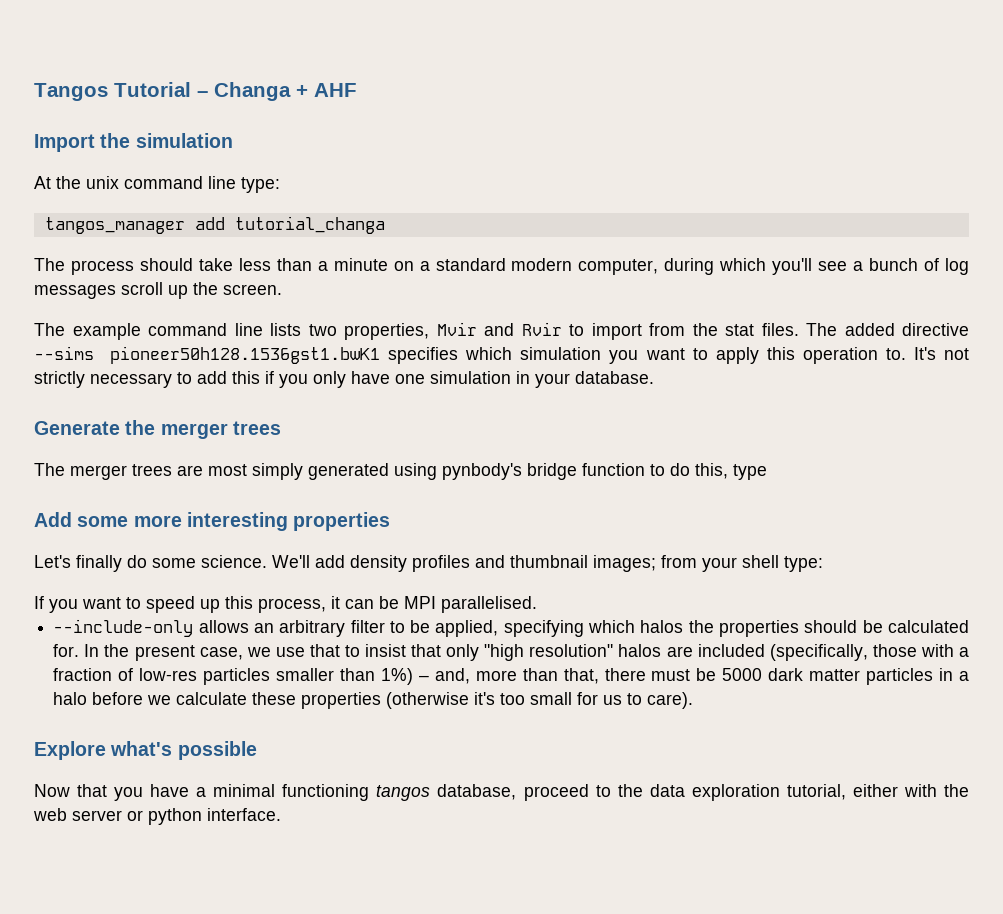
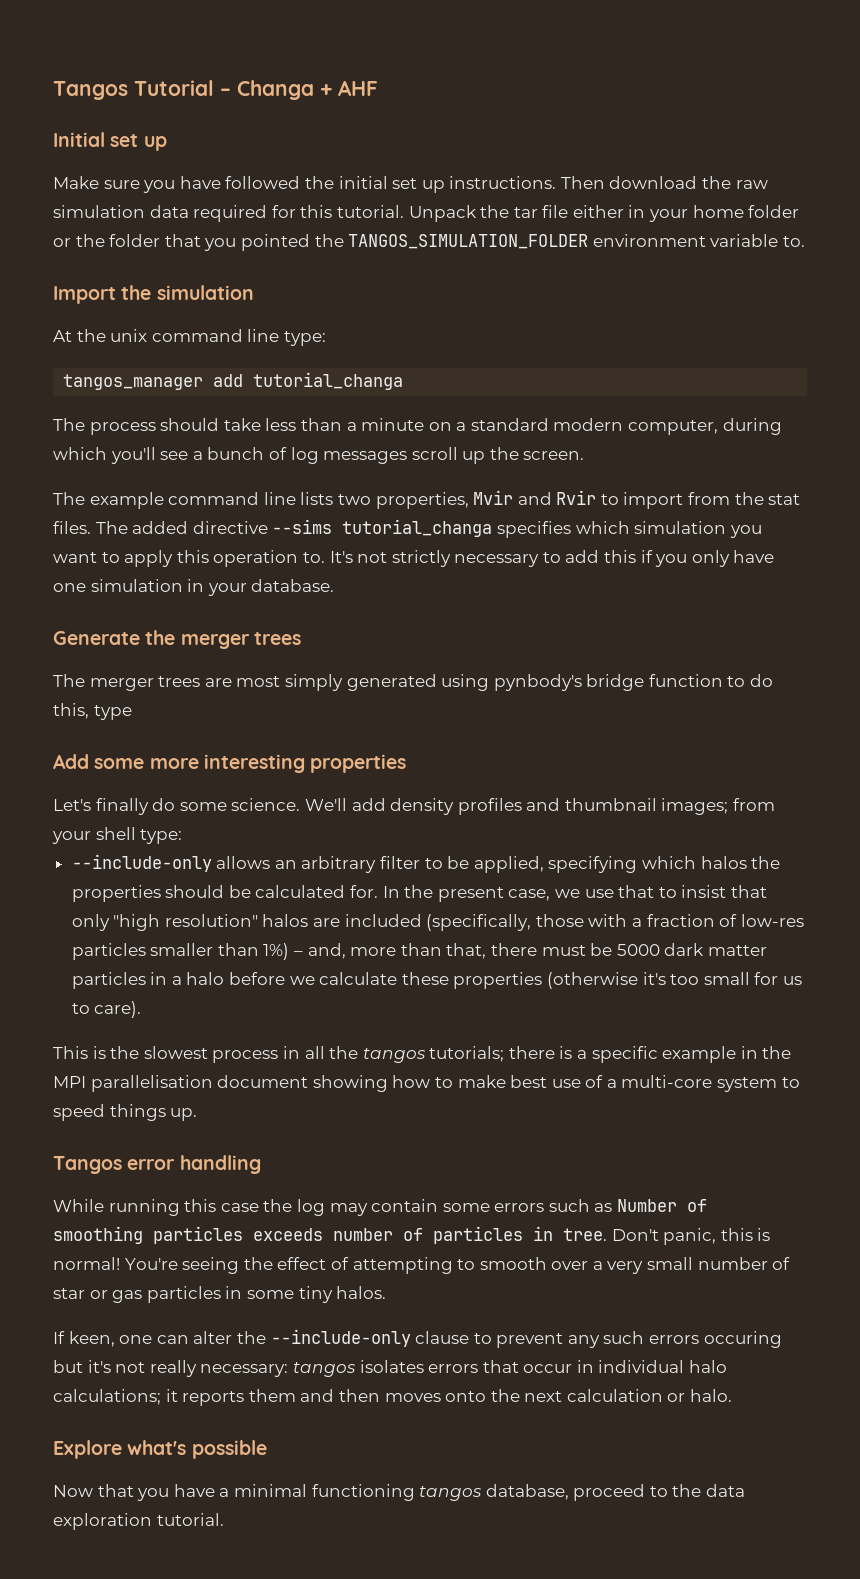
+ Initial set up
+ Make sure you have followed the initial set up instructions. Then download the raw simulation data required for this tutorial. Unpack the tar file either in your home folder or the folder that you pointed the TANGOS_SIMULATION_FOLDER environment variable to.
- The added directive --sims pioneer50h128.1536gst1.bwK1 specifies which simulation you want to apply this operation to.
+ The added directive --sims tutorial_changa specifies which simulation you want to apply this operation to.
- If you want to speed up this process, it can be MPI parallelised.
+ This is the slowest process in all the tangos tutorials; there is a specific example in the MPI parallelisation document showing how to make best use of a multi-core system to speed things up.
+ Tangos error handling
+ While running this case the log may contain some errors such as Number of smoothing particles exceeds number of particles in tree. Don't panic, this is normal! You're seeing the effect of attempting to smooth over a very small number of star or gas particles in some tiny halos.
+ If keen, one can alter the --include-only clause to prevent any such errors occuring but it's not really necessary: tangos isolates errors that occur in individual halo calculations; it reports them and then moves onto the next calculation or halo.
- Now that you have a minimal functioning tangos database, proceed to the data exploration tutorial, either with the web server or python interface.
+ Now that you have a minimal functioning tangos database, proceed to the data exploration tutorial.

